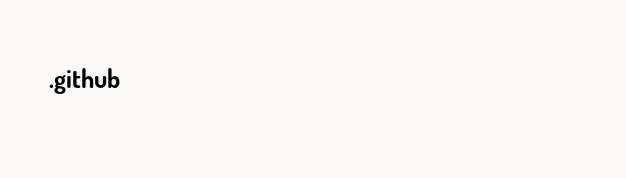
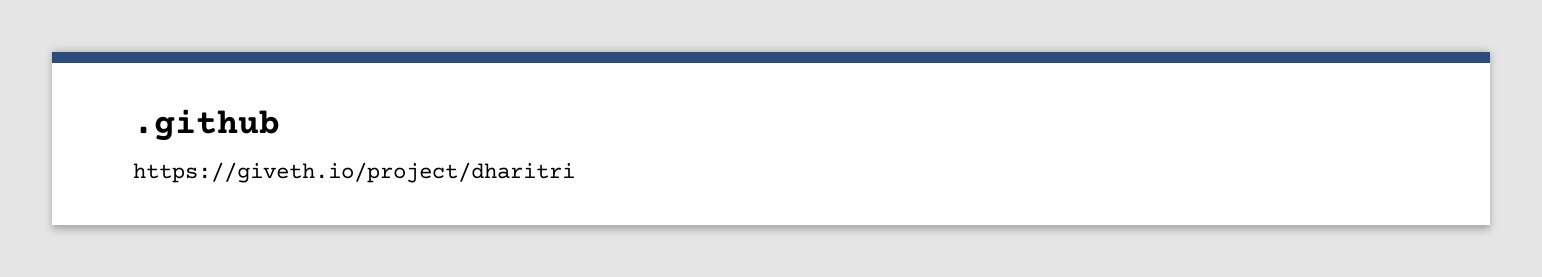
+ https://giveth.io/project/dharitri

